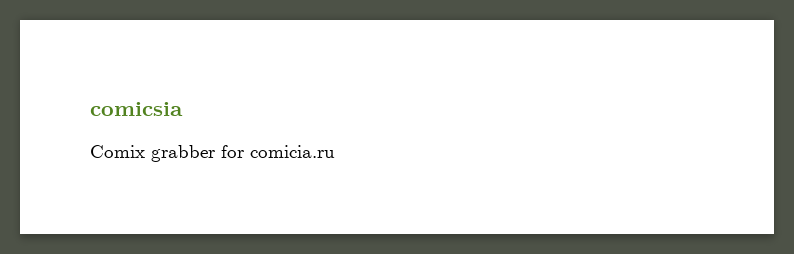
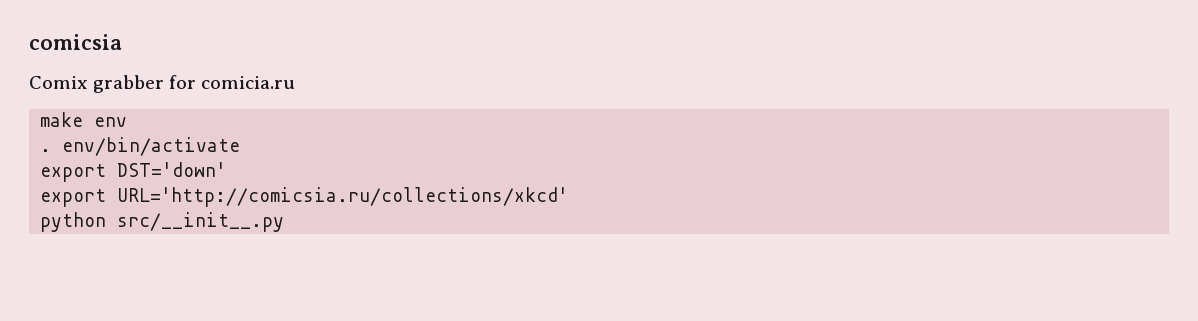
+ make env
+ . env/bin/activate
+ export DST='down'
+ export URL='http://comicsia.ru/collections/xkcd'
+ python src/__init__.py

